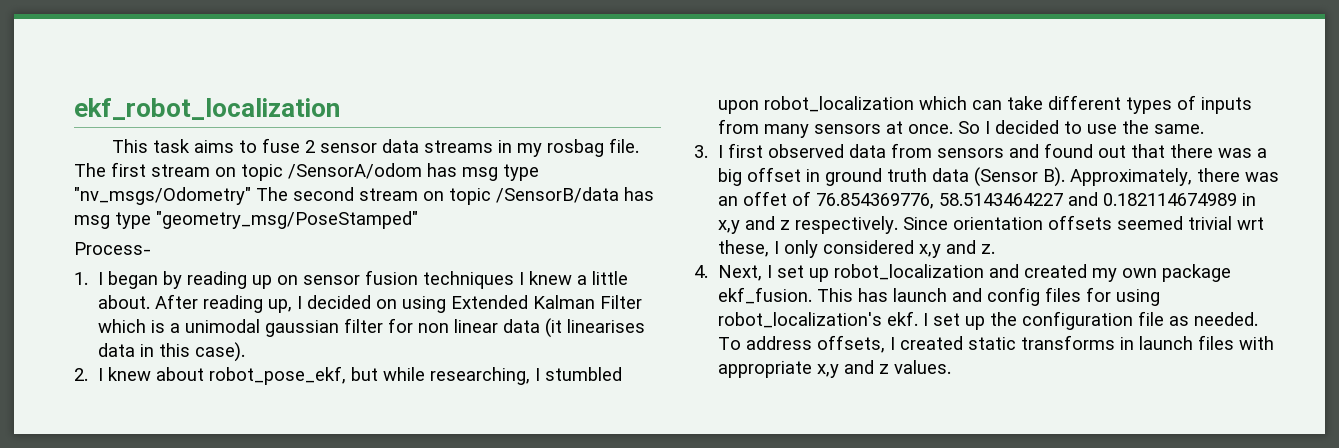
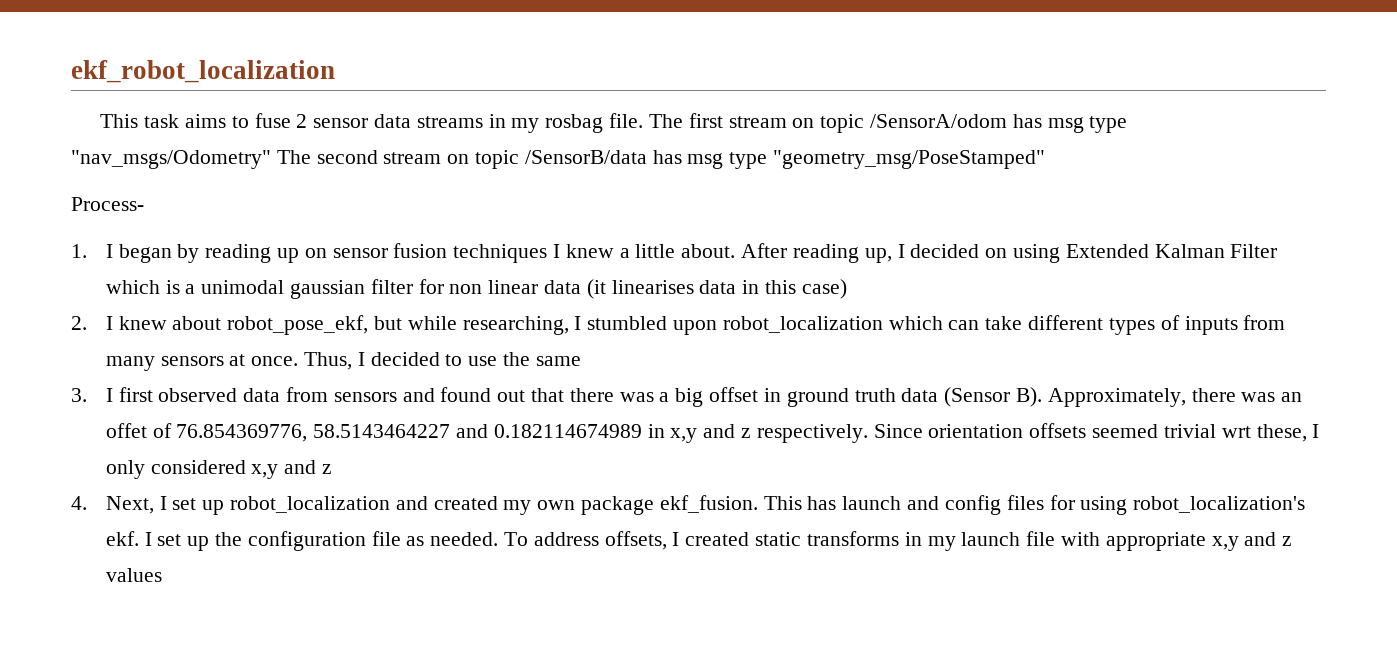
- The first stream on topic /SensorA/odom has msg type "nv_msgs/Odometry" The second stream on topic /SensorB/data has msg type "geometry_msg/PoseStamped"
+ The first stream on topic /SensorA/odom has msg type "nav_msgs/Odometry" The second stream on topic /SensorB/data has msg type "geometry_msg/PoseStamped"
- After reading up, I decided on using Extended Kalman Filter which is a unimodal gaussian filter for non linear data (it linearises data in this case).
+ After reading up, I decided on using Extended Kalman Filter which is a unimodal gaussian filter for non linear data (it linearises data in this case)
- So I decided to use the same.
+ Thus, I decided to use the same
- Since orientation offsets seemed trivial wrt these, I only considered x,y and z.
+ Since orientation offsets seemed trivial wrt these, I only considered x,y and z
- To address offsets, I created static transforms in launch files with appropriate x,y and z values.
+ To address offsets, I created static transforms in my launch file with appropriate x,y and z values

